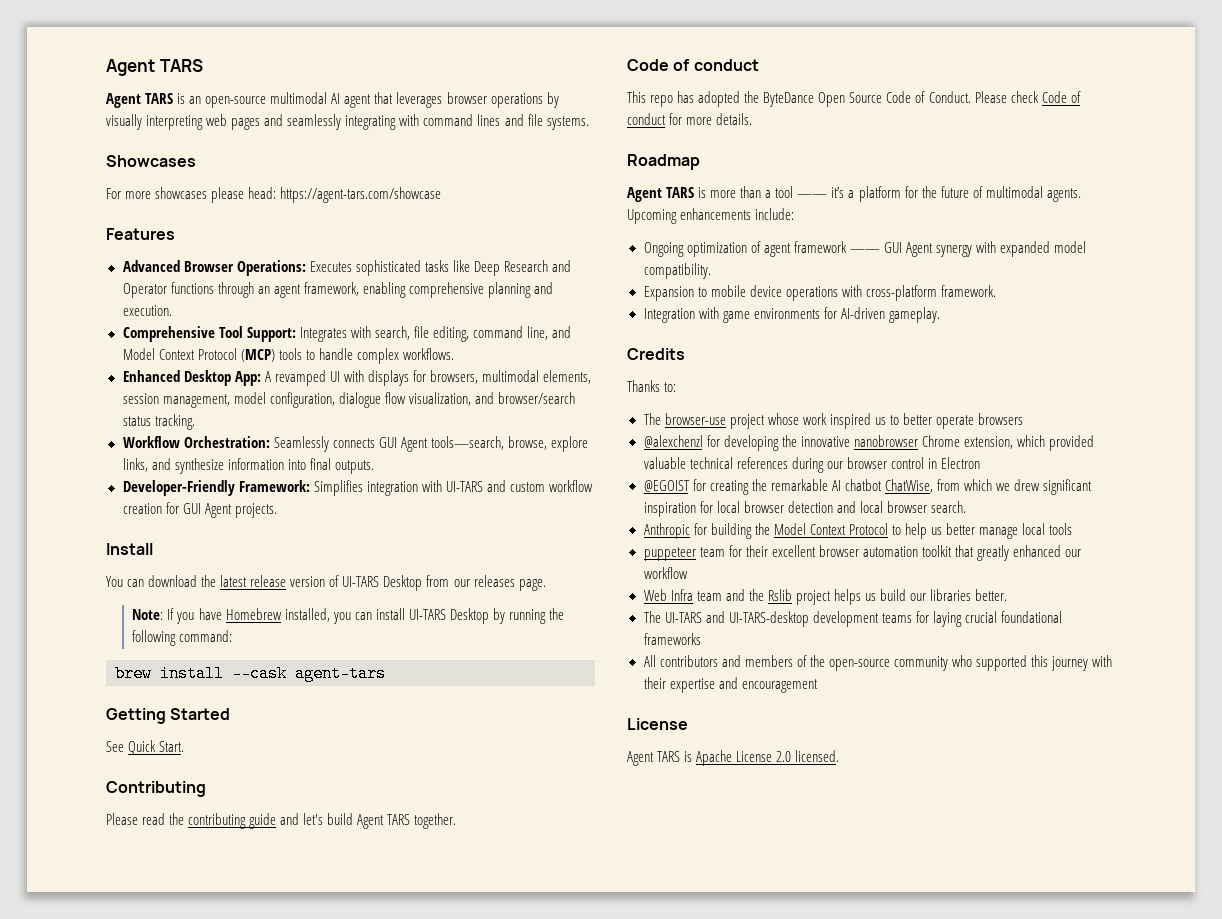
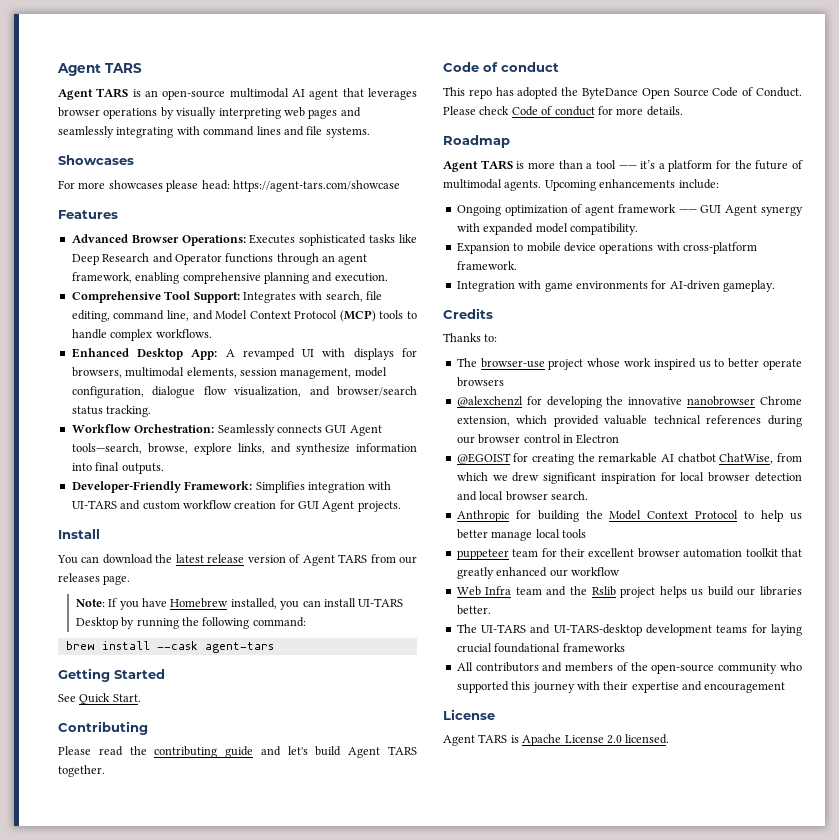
- You can download the latest release version of UI-TARS Desktop from our releases page.
+ You can download the latest release version of Agent TARS from our releases page.

